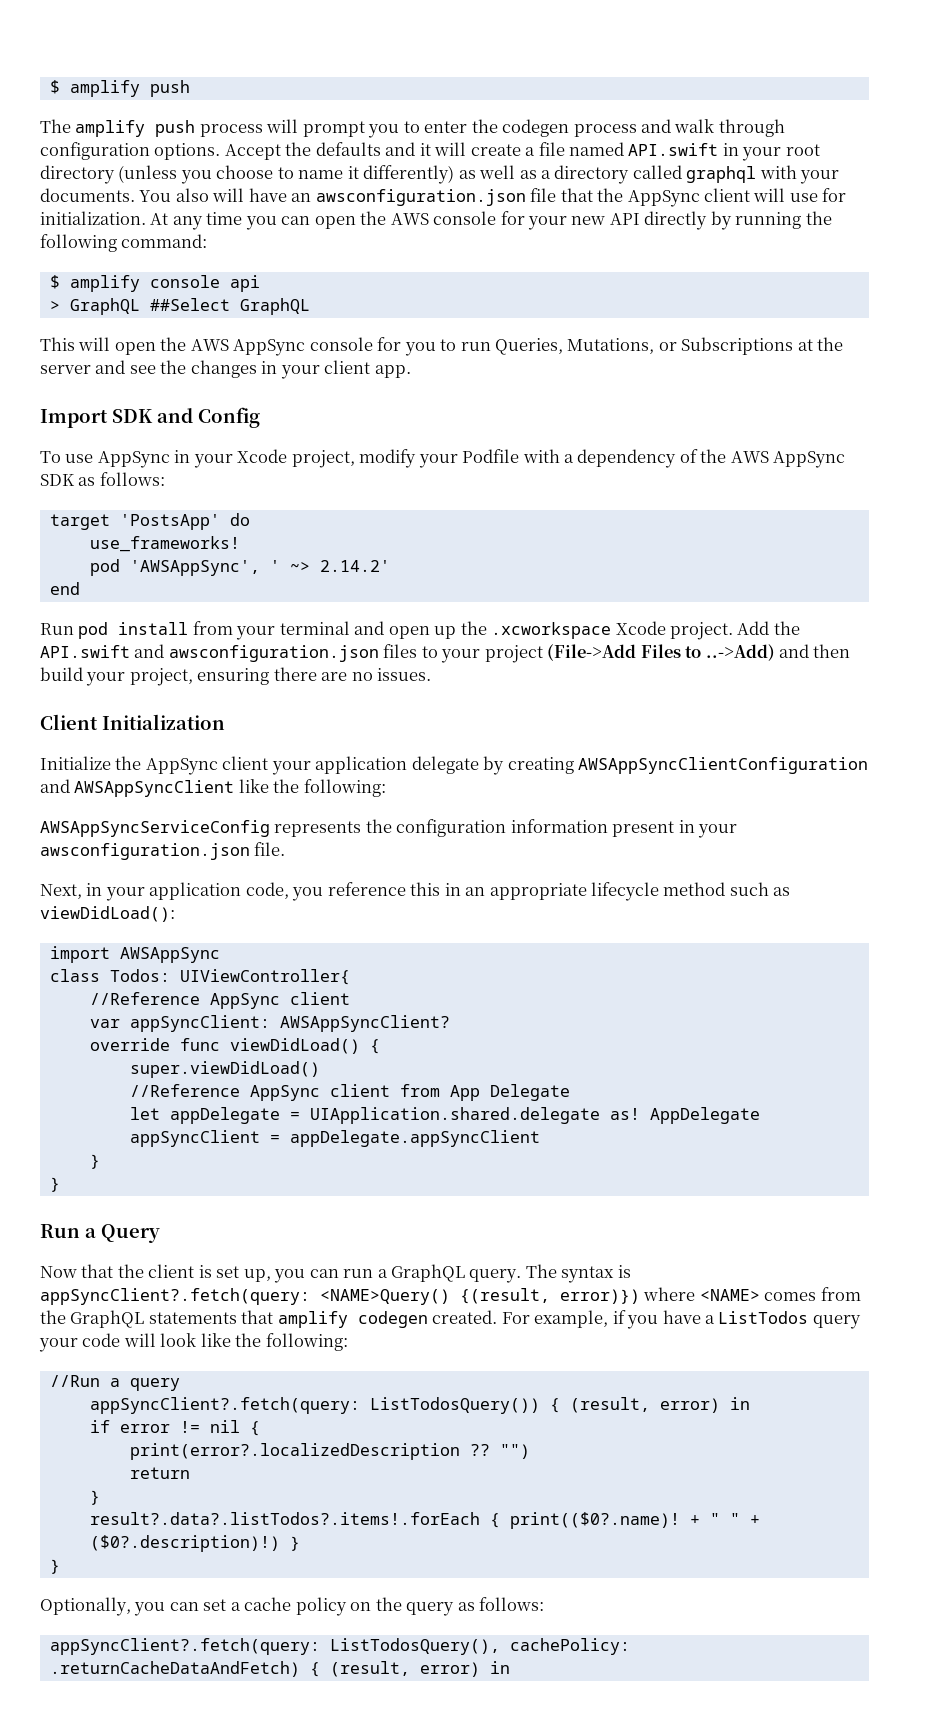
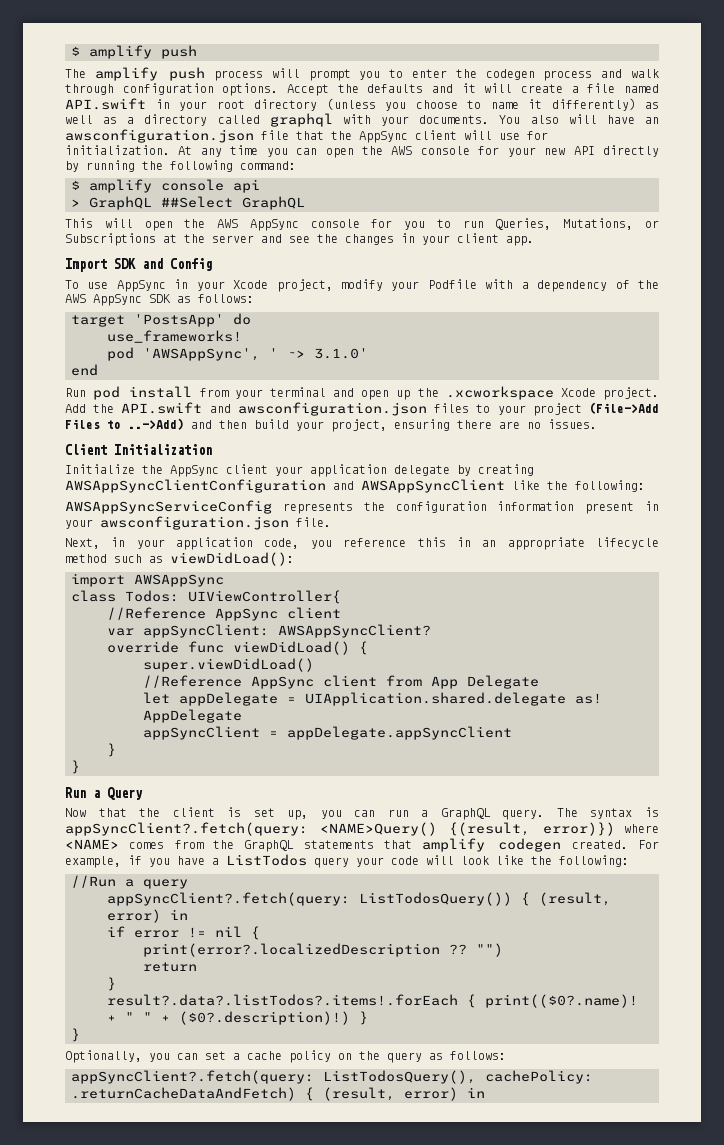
- pod 'AWSAppSync', ' ~> 2.14.2'
+ pod 'AWSAppSync', ' ~> 3.1.0'

